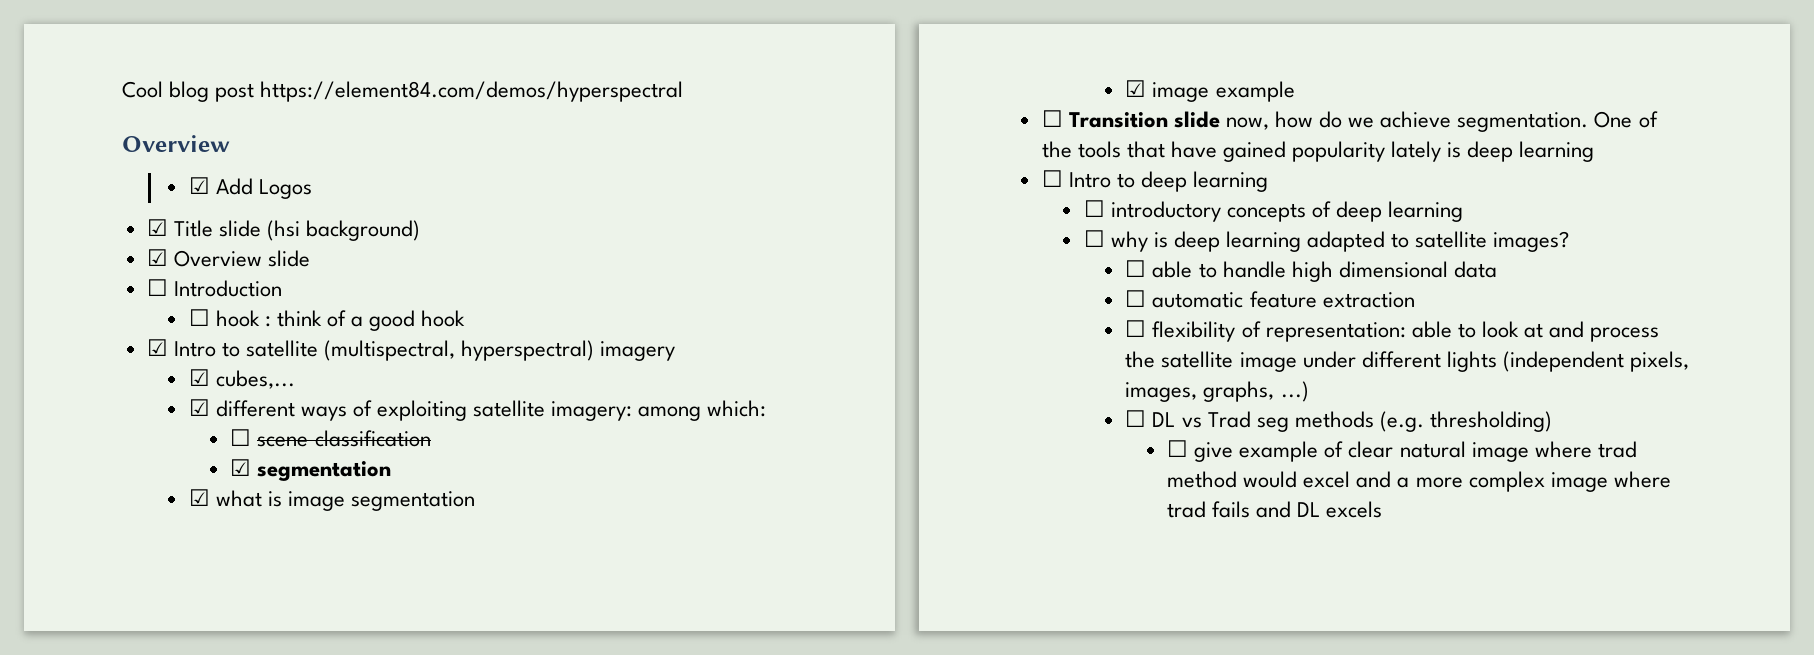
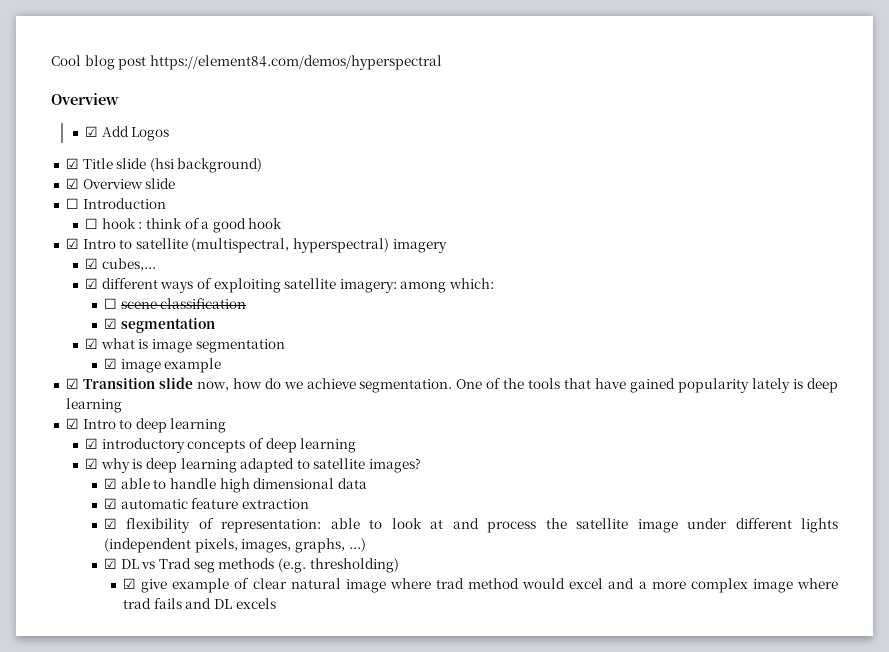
- ☐ Transition slide now, how do we achieve segmentation.
+ ☑ Transition slide now, how do we achieve segmentation.
- ☐ Intro to deep learning
+ ☑ Intro to deep learning
- ☐ introductory concepts of deep learning
+ ☑ introductory concepts of deep learning
- ☐ why is deep learning adapted to satellite images?
+ ☑ why is deep learning adapted to satellite images?
- ☐ able to handle high dimensional data
+ ☑ able to handle high dimensional data
- ☐ automatic feature extraction
+ ☑ automatic feature extraction
- ☐ flexibility of representation: able to look at and process the satellite image under different lights (independent pixels, images, graphs, ...)
+ ☑ flexibility of representation: able to look at and process the satellite image under different lights (independent pixels, images, graphs, ...)
- ☐ DL vs Trad seg methods (e.g. thresholding)
+ ☑ DL vs Trad seg methods (e.g. thresholding)
- ☐ give example of clear natural image where trad method would excel and a more complex image where trad fails and DL excels
+ ☑ give example of clear natural image where trad method would excel and a more complex image where trad fails and DL excels

